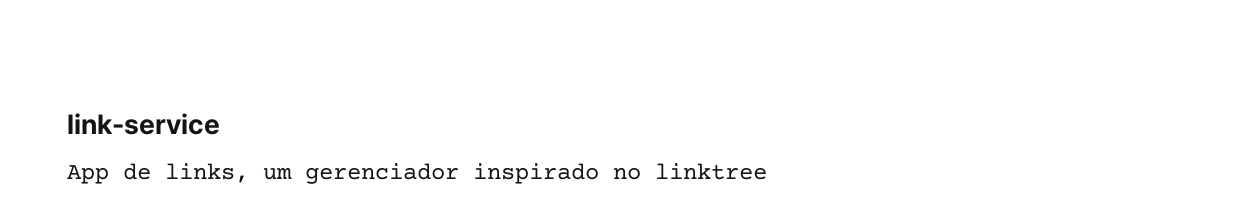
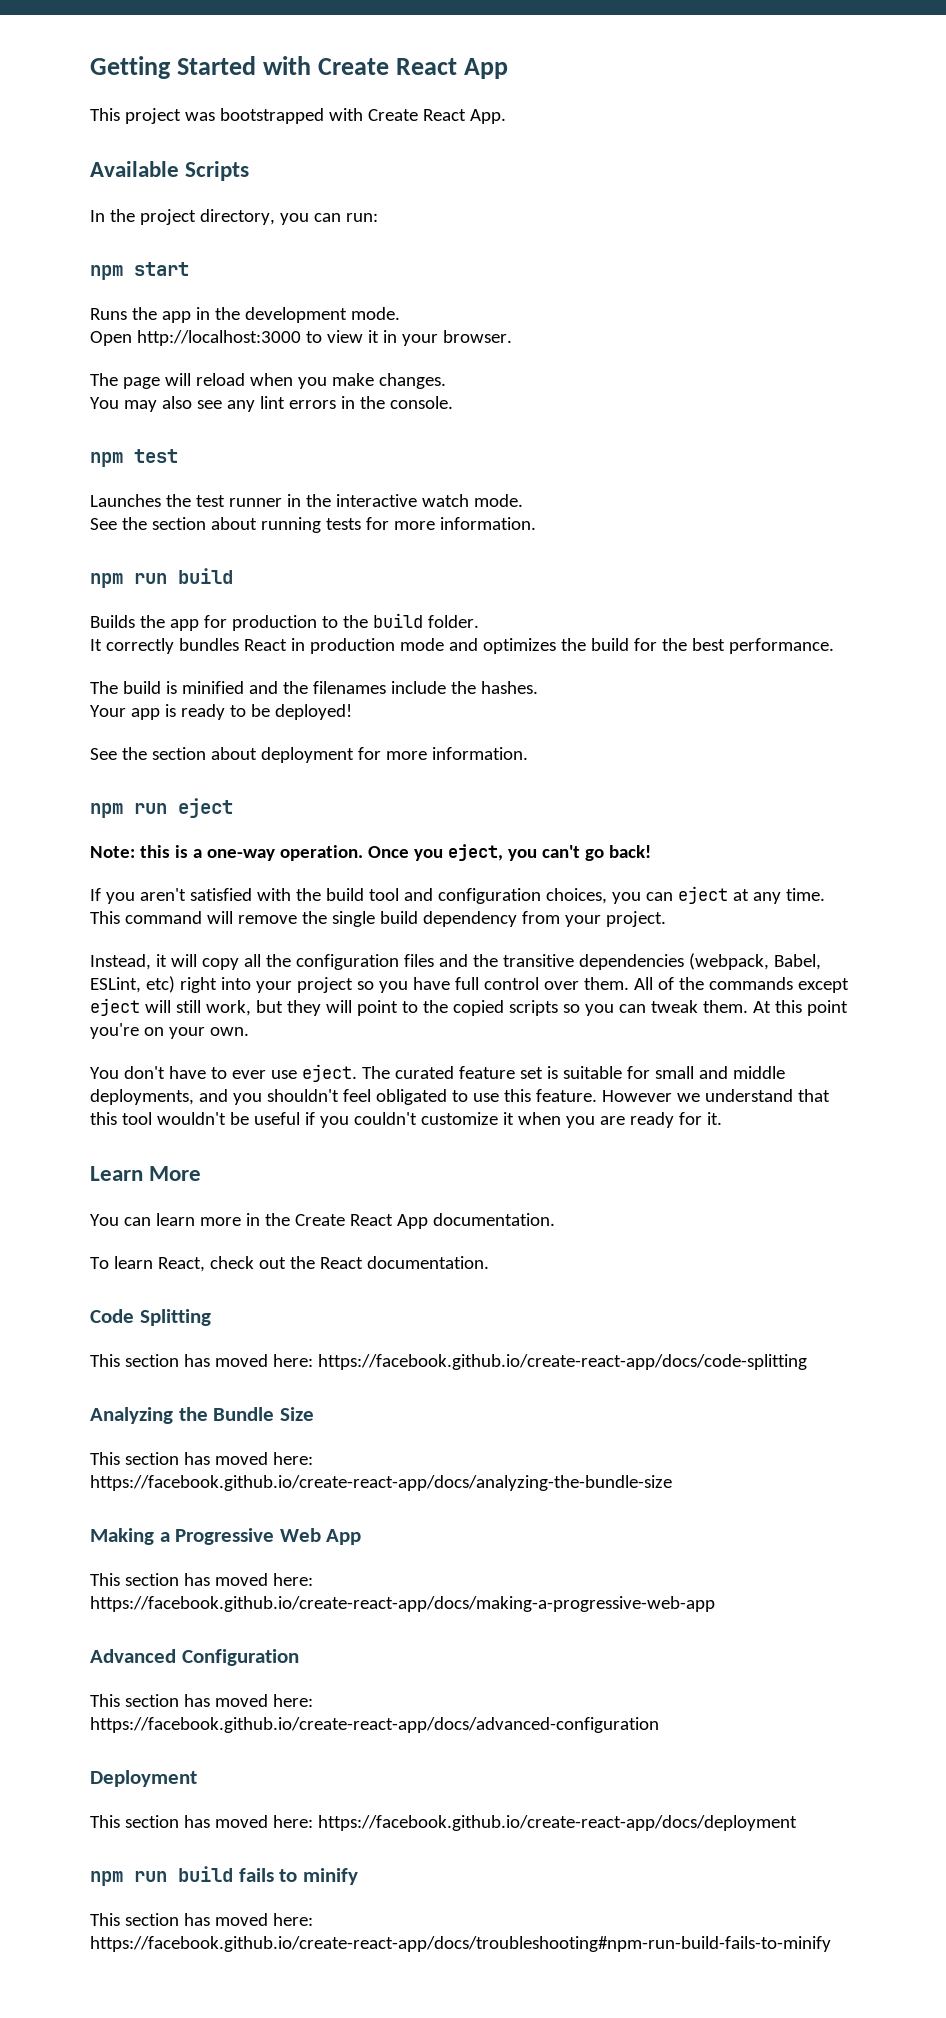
- link-service
- App de links, um gerenciador inspirado no linktree
+ Getting Started with Create React App
+ This project was bootstrapped with Create React App.
+ Available Scripts
+ In the project directory, you can run:
+ npm start
+ Runs the app in the development mode.
+ Open http://localhost:3000 to view it in your browser.
+ The page will reload when you make changes.
+ You may also see any lint errors in the console.
+ npm test
+ Launches the test runner in the interactive watch mode.
+ See the section about running tests for more information.
+ npm run build
+ Builds the app for production to the build folder.
+ It correctly bundles React in production mode and optimizes the build for the best performance.
+ The build is minified and the filenames include the hashes.
+ Your app is ready to be deployed!
+ See the section about deployment for more information.
+ npm run eject
+ Note: this is a one-way operation. Once you eject, you can't go back!
+ If you aren't satisfied with the build tool and configuration choices, you can eject at any time. This command will remove the single build dependency from your project.
+ Instead, it will copy all the configuration files and the transitive dependencies (webpack, Babel, ESLint, etc) right into your project so you have full control over them. All of the commands except eject will still work, but they will point to the copied scripts so you can tweak them. At this point you're on your own.
+ You don't have to ever use eject. The curated feature set is suitable for small and middle deployments, and you shouldn't feel obligated to use this feature. However we understand that this tool wouldn't be useful if you couldn't customize it when you are ready for it.
+ Learn More
+ You can learn more in the Create React App documentation.
+ To learn React, check out the React documentation.
+ Code Splitting
+ This section has moved here: https://facebook.github.io/create-react-app/docs/code-splitting
+ Analyzing the Bundle Size
+ This section has moved here: https://facebook.github.io/create-react-app/docs/analyzing-the-bundle-size
+ Making a Progressive Web App
+ This section has moved here: https://facebook.github.io/create-react-app/docs/making-a-progressive-web-app
+ Advanced Configuration
+ This section has moved here: https://facebook.github.io/create-react-app/docs/advanced-configuration
+ Deployment
+ This section has moved here: https://facebook.github.io/create-react-app/docs/deployment
+ npm run build fails to minify
+ This section has moved here: https://facebook.github.io/create-react-app/docs/troubleshooting#npm-run-build-fails-to-minify

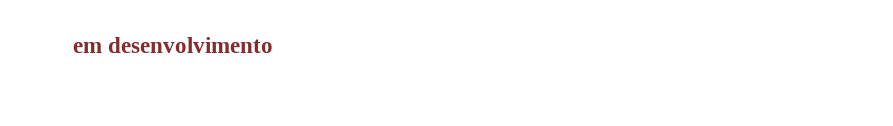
- Getting Started with Create React App
- This project was bootstrapped with Create React App.
- Available Scripts
- In the project directory, you can run:
- npm start
- Runs the app in the development mode.
- Open http://localhost:3000 to view it in your browser.
- The page will reload when you make changes.
- You may also see any lint errors in the console.
- npm test
- Launches the test runner in the interactive watch mode.
- See the section about running tests for more information.
- npm run build
- Builds the app for production to the build folder.
- It correctly bundles React in production mode and optimizes the build for the best performance.
- The build is minified and the filenames include the hashes.
- Your app is ready to be deployed!
- See the section about deployment for more information.
- npm run eject
- Note: this is a one-way operation. Once you eject, you can't go back!
- If you aren't satisfied with the build tool and configuration choices, you can eject at any time. This command will remove the single build dependency from your project.
- Instead, it will copy all the configuration files and the transitive dependencies (webpack, Babel, ESLint, etc) right into your project so you have full control over them. All of the commands except eject will still work, but they will point to the copied scripts so you can tweak them. At this point you're on your own.
- You don't have to ever use eject. The curated feature set is suitable for small and middle deployments, and you shouldn't feel obligated to use this feature. However we understand that this tool wouldn't be useful if you couldn't customize it when you are ready for it.
- Learn More
- You can learn more in the Create React App documentation.
- To learn React, check out the React documentation.
- Code Splitting
- This section has moved here: https://facebook.github.io/create-react-app/docs/code-splitting
- Analyzing the Bundle Size
- This section has moved here: https://facebook.github.io/create-react-app/docs/analyzing-the-bundle-size
- Making a Progressive Web App
- This section has moved here: https://facebook.github.io/create-react-app/docs/making-a-progressive-web-app
- Advanced Configuration
- This section has moved here: https://facebook.github.io/create-react-app/docs/advanced-configuration
- Deployment
- This section has moved here: https://facebook.github.io/create-react-app/docs/deployment
- npm run build fails to minify
- This section has moved here: https://facebook.github.io/create-react-app/docs/troubleshooting#npm-run-build-fails-to-minify
+ em desenvolvimento

